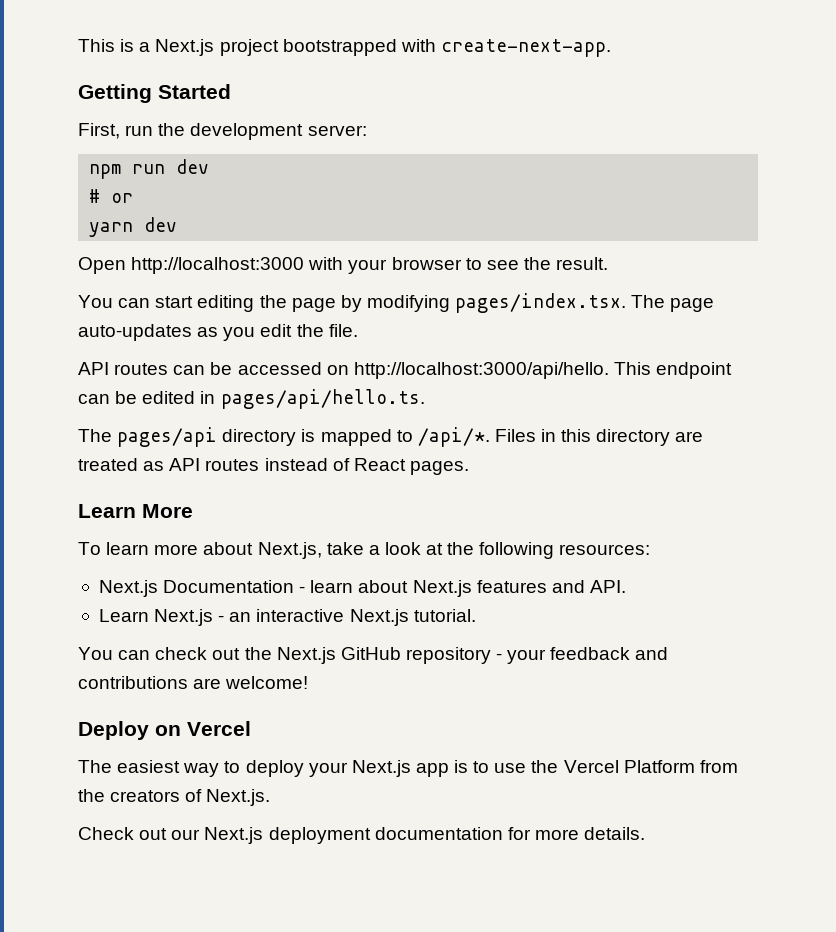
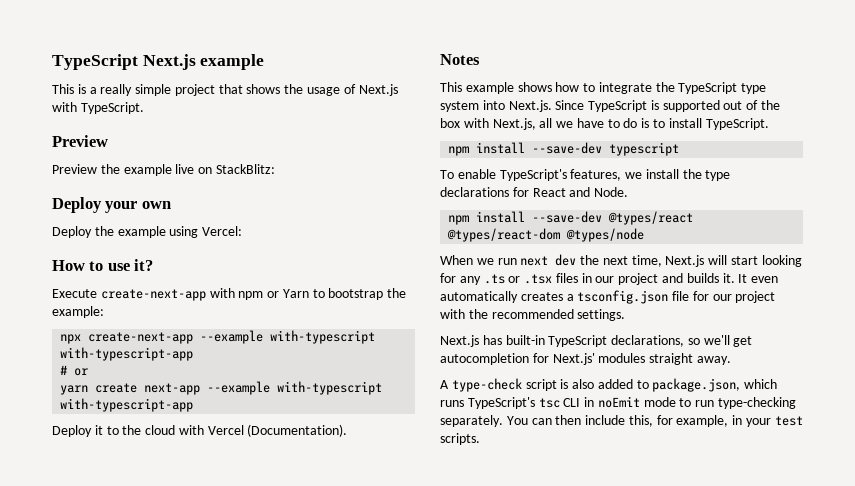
- This is a Next.js project bootstrapped with create-next-app.
- Getting Started
- First, run the development server:
- npm run dev
+ TypeScript Next.js example
+ This is a really simple project that shows the usage of Next.js with TypeScript.
+ Preview
+ Preview the example live on StackBlitz:
+ Deploy your own
+ Deploy the example using Vercel:
+ How to use it?
+ Execute create-next-app with npm or Yarn to bootstrap the example:
+ npx create-next-app --example with-typescript with-typescript-app
  # or
- yarn dev
- Open http://localhost:3000 with your browser to see the result.
- You can start editing the page by modifying pages/index.tsx. The page auto-updates as you edit the file.
- API routes can be accessed on http://localhost:3000/api/hello. This endpoint can be edited in pages/api/hello.ts.
- The pages/api directory is mapped to /api/*. Files in this directory are treated as API routes instead of React pages.
- Learn More
- To learn more about Next.js, take a look at the following resources:
- Next.js Documentation - learn about Next.js features and API.
- Learn Next.js - an interactive Next.js tutorial.
- You can check out the Next.js GitHub repository - your feedback and contributions are welcome!
- Deploy on Vercel
- The easiest way to deploy your Next.js app is to use the Vercel Platform from the creators of Next.js.
- Check out our Next.js deployment documentation for more details.
+ yarn create next-app --example with-typescript with-typescript-app
+ Deploy it to the cloud with Vercel (Documentation).
+ Notes
+ This example shows how to integrate the TypeScript type system into Next.js. Since TypeScript is supported out of the box with Next.js, all we have to do is to install TypeScript.
+ npm install --save-dev typescript
+ To enable TypeScript's features, we install the type declarations for React and Node.
+ npm install --save-dev @types/react @types/react-dom @types/node
+ When we run next dev the next time, Next.js will start looking for any .ts or .tsx files in our project and builds it. It even automatically creates a tsconfig.json file for our project with the recommended settings.
+ Next.js has built-in TypeScript declarations, so we'll get autocompletion for Next.js' modules straight away.
+ A type-check script is also added to package.json, which runs TypeScript's tsc CLI in noEmit mode to run type-checking separately. You can then include this, for example, in your test scripts.

